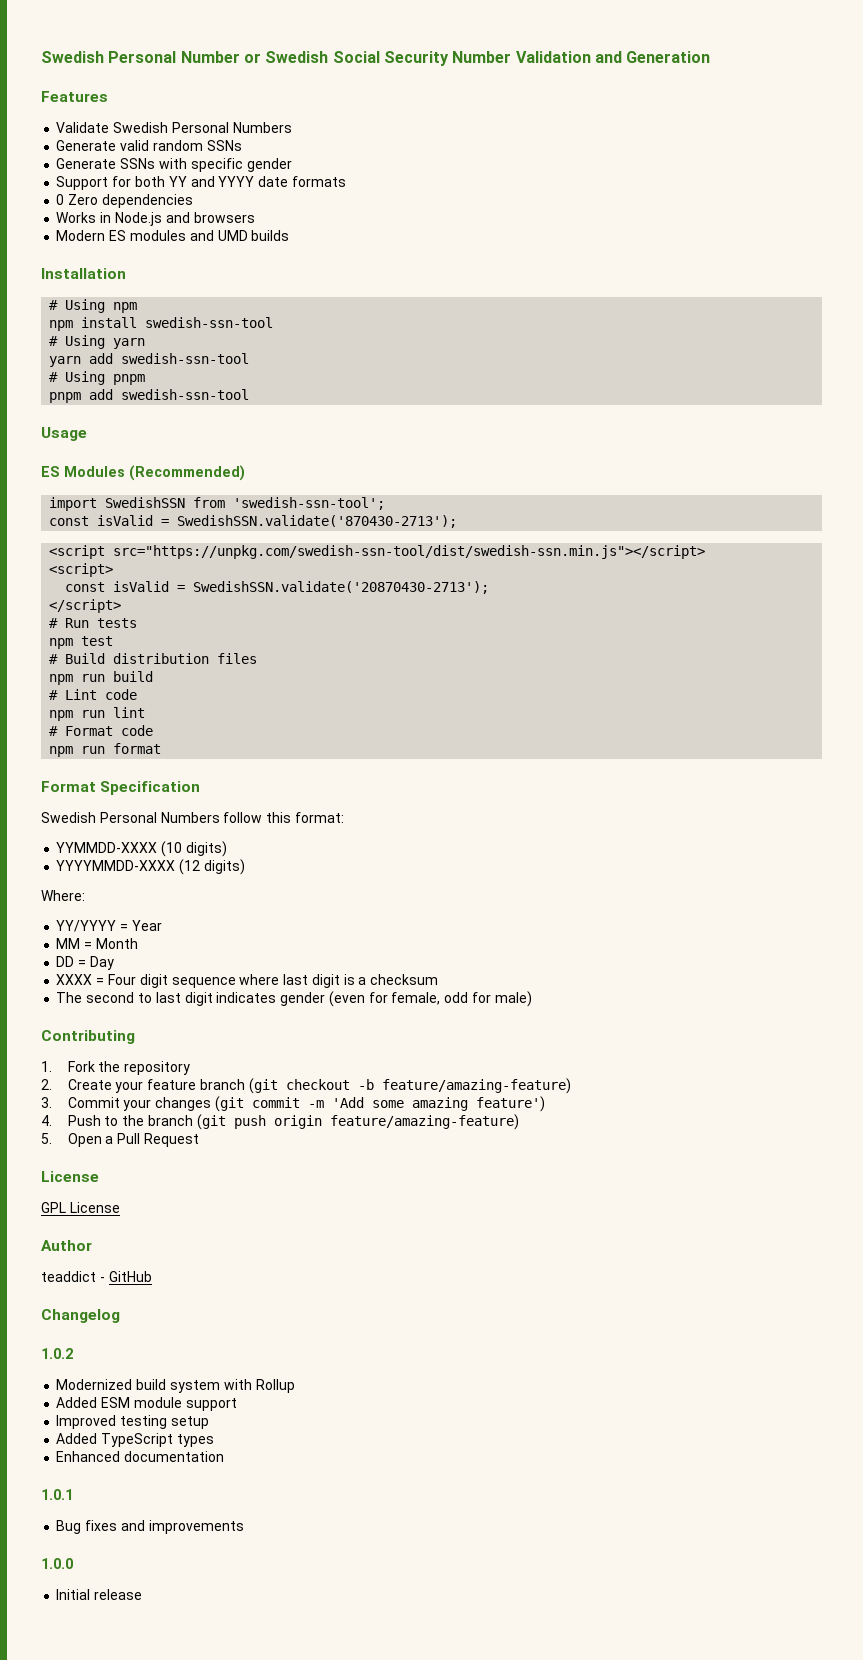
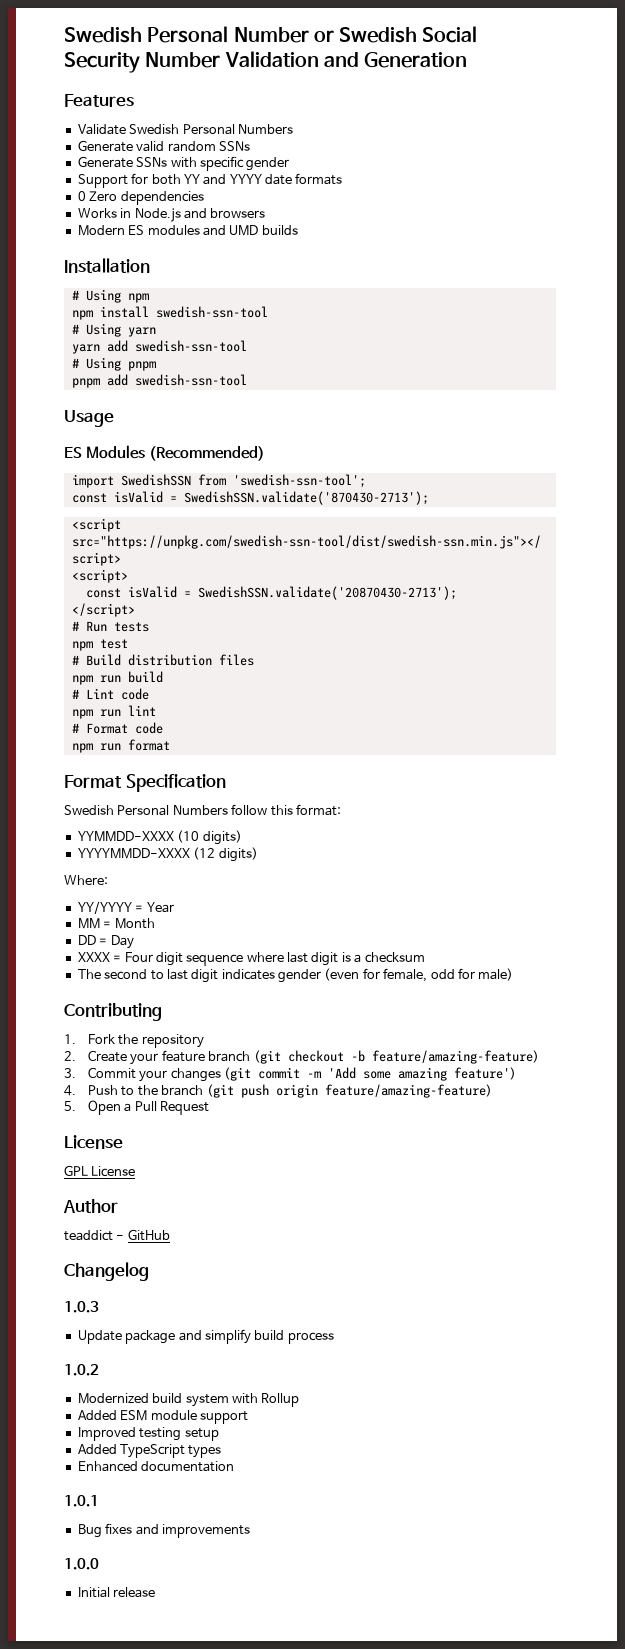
+ 1.0.3
+ Update package and simplify build process

